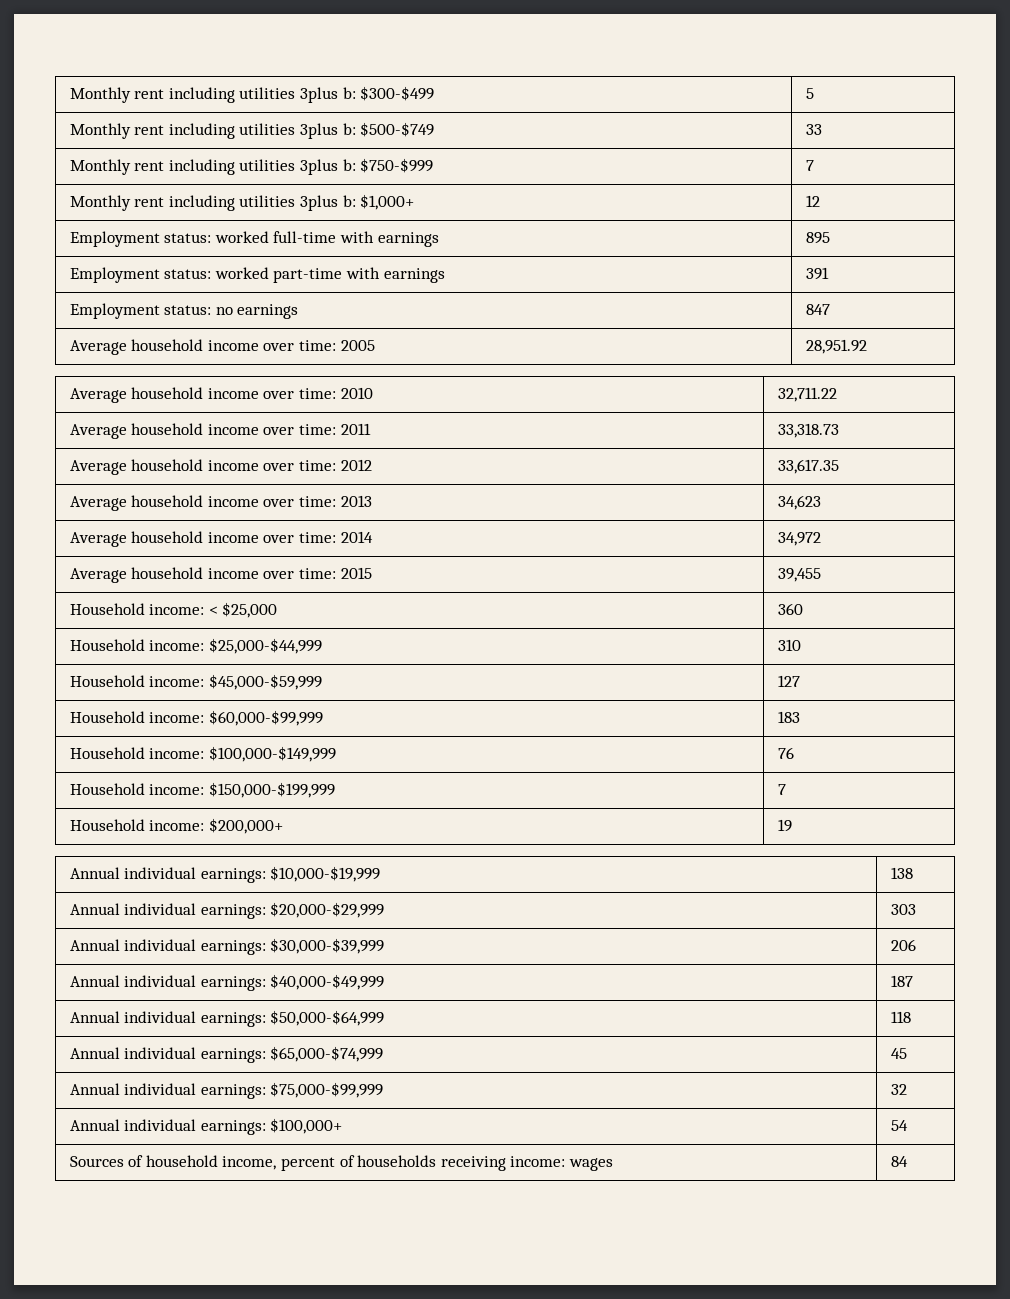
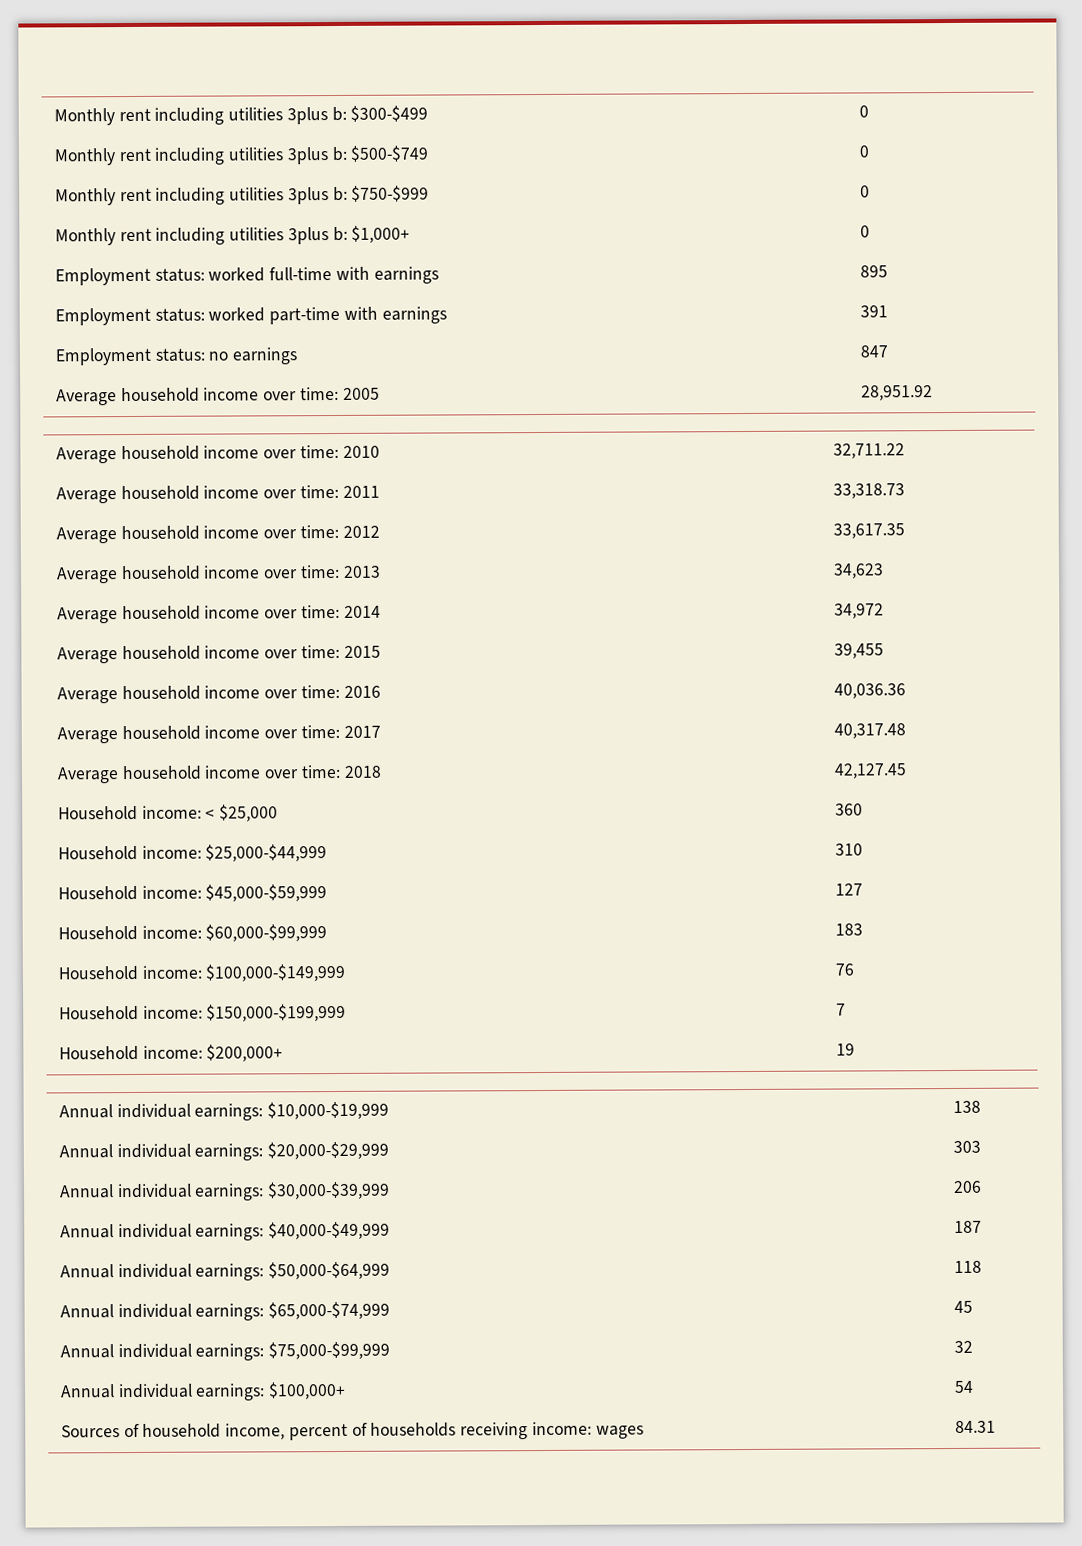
- Monthly rent including utilities 3plus b: $300-$499 | 5
+ Monthly rent including utilities 3plus b: $300-$499 | 0
- Monthly rent including utilities 3plus b: $500-$749 | 33
+ Monthly rent including utilities 3plus b: $500-$749 | 0
- Monthly rent including utilities 3plus b: $750-$999 | 7
+ Monthly rent including utilities 3plus b: $750-$999 | 0
- Monthly rent including utilities 3plus b: $1,000+ | 12
+ Monthly rent including utilities 3plus b: $1,000+ | 0
+ Average household income over time: 2016 | 40,036.36
+ Average household income over time: 2017 | 40,317.48
+ Average household income over time: 2018 | 42,127.45
- Sources of household income, percent of households receiving income: wages | 84
+ Sources of household income, percent of households receiving income: wages | 84.31

